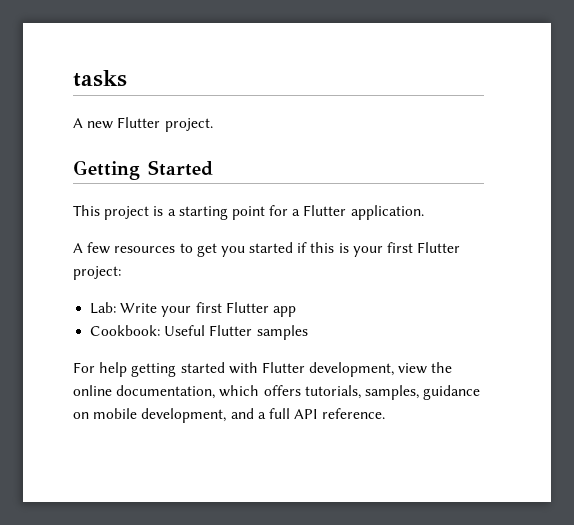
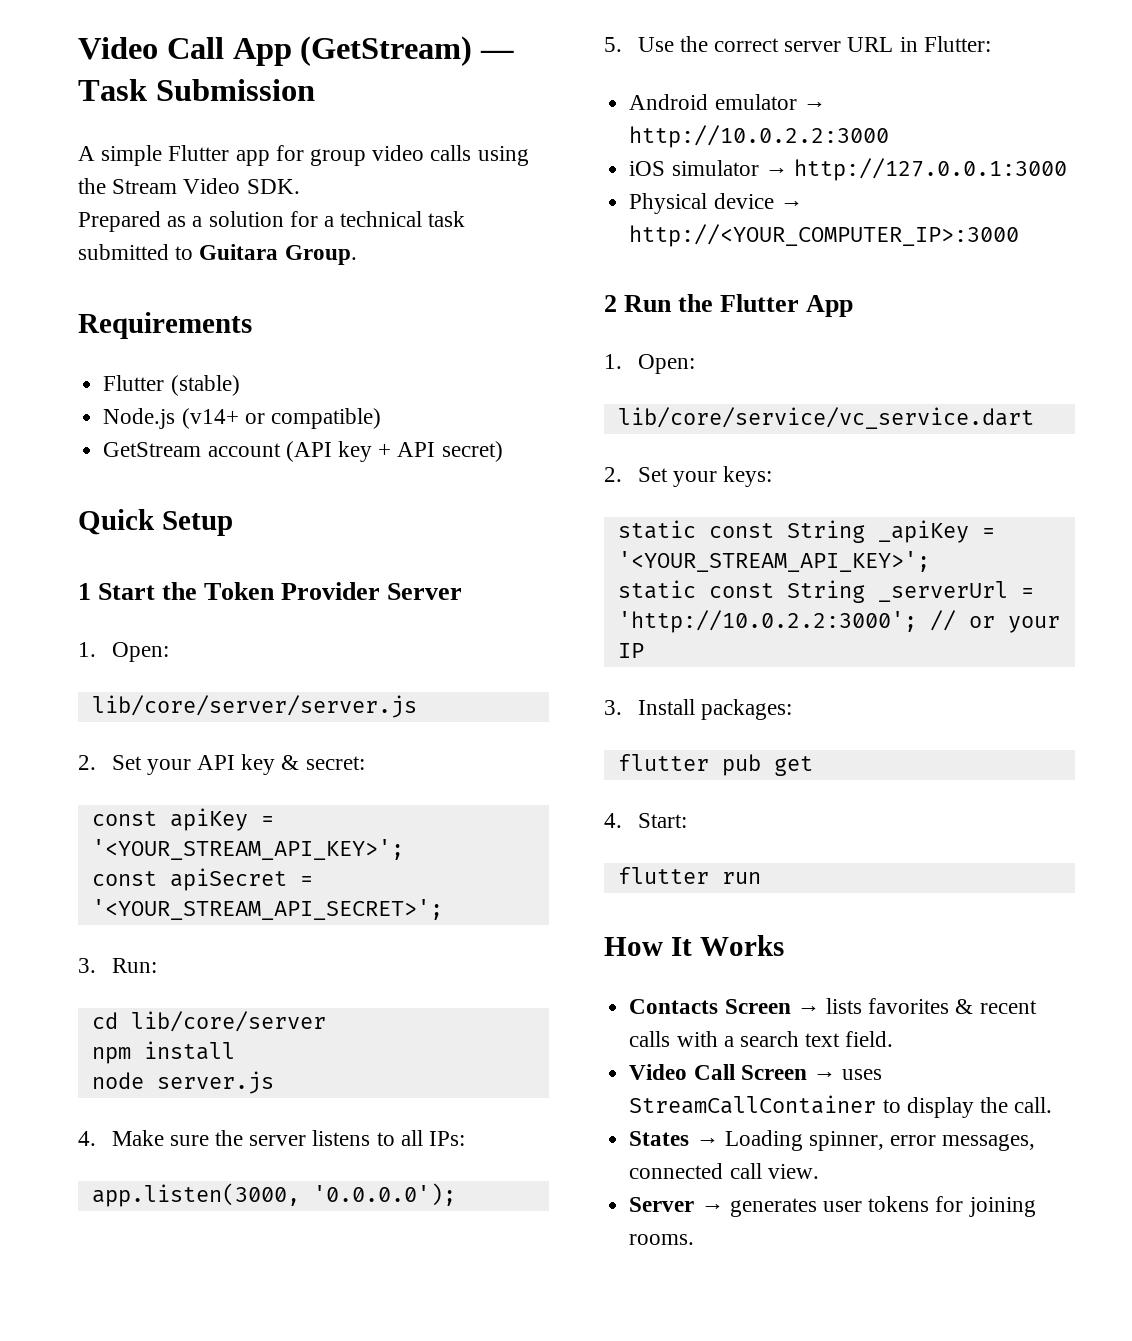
- tasks
- A new Flutter project.
- Getting Started
- This project is a starting point for a Flutter application.
- A few resources to get you started if this is your first Flutter project:
- Lab: Write your first Flutter app
- Cookbook: Useful Flutter samples
- For help getting started with Flutter development, view the online documentation, which offers tutorials, samples, guidance on mobile development, and a full API reference.
+ Video Call App (GetStream) — Task Submission
+ A simple Flutter app for group video calls using the Stream Video SDK.
+ Prepared as a solution for a technical task submitted to Guitara Group.
+ Requirements
+ Flutter (stable)
+ Node.js (v14+ or compatible)
+ GetStream account (API key + API secret)
+ Quick Setup
+ 1 Start the Token Provider Server
+ 1. Open:
+ lib/core/server/server.js
+ 2. Set your API key & secret:
+ const apiKey = '<YOUR_STREAM_API_KEY>';
+ const apiSecret = '<YOUR_STREAM_API_SECRET>';
+ 3. Run:
+ cd lib/core/server
+ npm install
+ node server.js
+ 4. Make sure the server listens to all IPs:
+ app.listen(3000, '0.0.0.0');
+ 5. Use the correct server URL in Flutter:
+ Android emulator → http://10.0.2.2:3000
+ iOS simulator → http://127.0.0.1:3000
+ Physical device → http://<YOUR_COMPUTER_IP>:3000
+ 2 Run the Flutter App
+ 1. Open:
+ lib/core/service/vc_service.dart
+ 2. Set your keys:
+ static const String _apiKey = '<YOUR_STREAM_API_KEY>';
+ static const String _serverUrl = 'http://10.0.2.2:3000'; // or your IP
+ 3. Install packages:
+ flutter pub get
+ 4. Start:
+ flutter run
+ How It Works
+ Contacts Screen → lists favorites & recent calls with a search text field.
+ Video Call Screen → uses StreamCallContainer to display the call.
+ States → Loading spinner, error messages, connected call view.
+ Server → generates user tokens for joining rooms.

